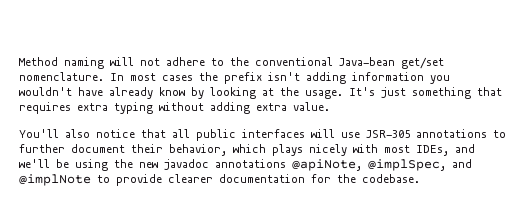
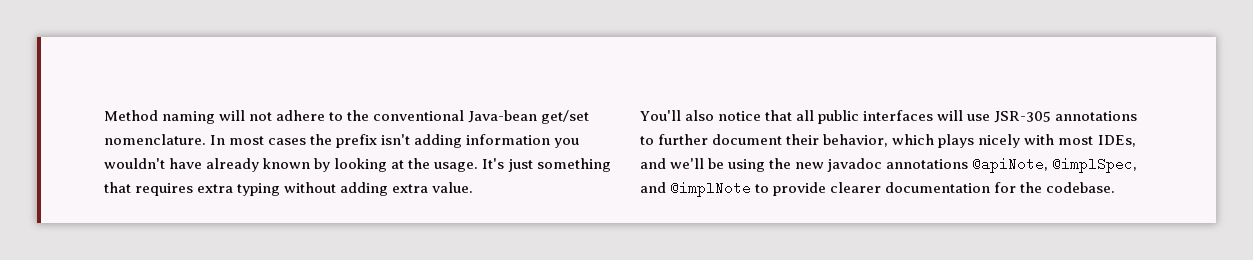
- In most cases the prefix isn't adding information you wouldn't have already know by looking at the usage.
+ In most cases the prefix isn't adding information you wouldn't have already known by looking at the usage.

